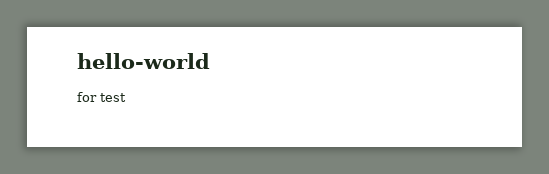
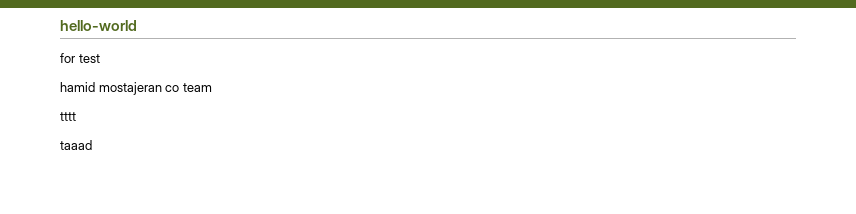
+ hamid mostajeran co team
+ tttt
+ taaad

